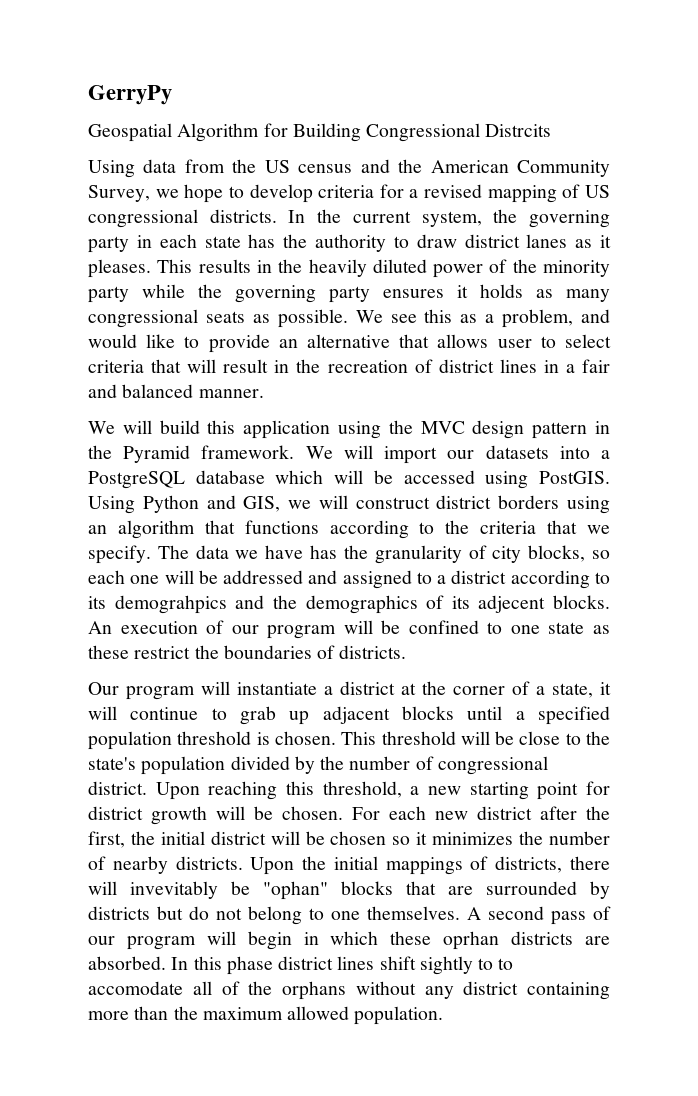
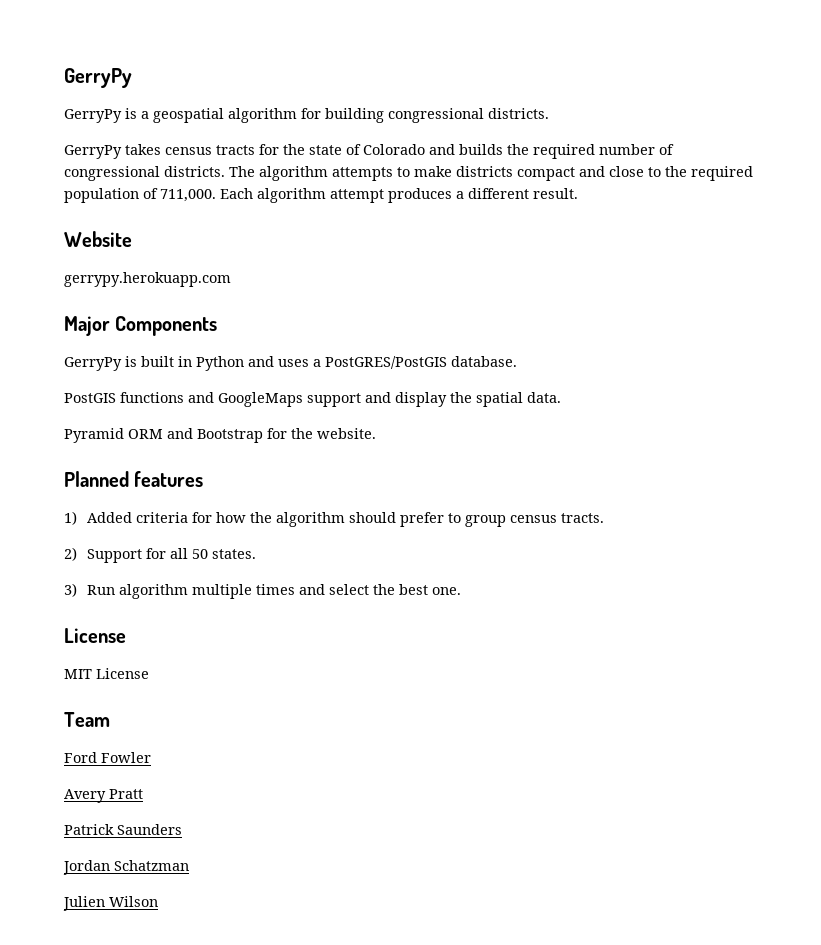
- Geospatial Algorithm for Building Congressional Distrcits
- Using data from the US census and the American Community Survey, we hope to develop criteria for a revised mapping of US congressional districts. In the current system, the governing party in each state has the authority to draw district lanes as it pleases. This results in the heavily diluted power of the minority party while the governing party ensures it holds as many congressional seats as possible. We see this as a problem, and would like to provide an alternative that allows user to select criteria that will result in the recreation of district lines in a fair and balanced manner.
- We will build this application using the MVC design pattern in the Pyramid framework. We will import our datasets into a PostgreSQL database which will be accessed using PostGIS. Using Python and GIS, we will construct district borders using an algorithm that functions according to the criteria that we specify. The data we have has the granularity of city blocks, so each one will be addressed and assigned to a district according to its demograhpics and the demographics of its adjecent blocks. An execution of our program will be confined to one state as these restrict the boundaries of districts.
- Our program will instantiate a district at the corner of a state, it will continue to grab up adjacent blocks until a specified population threshold is chosen. This threshold will be close to the state's population divided by the number of congressional district. Upon reaching this threshold, a new starting point for district growth will be chosen. For each new district after the first, the initial district will be chosen so it minimizes the number of nearby districts. Upon the initial mappings of districts, there will invevitably be "ophan" blocks that are surrounded by districts but do not belong to one themselves. A second pass of our program will begin in which these oprhan districts are absorbed. In this phase district lines shift sightly to to accomodate all of the orphans without any district containing more than the maximum allowed population.
+ GerryPy is a geospatial algorithm for building congressional districts.
+ GerryPy takes census tracts for the state of Colorado and builds the required number of congressional districts. The algorithm attempts to make districts compact and close to the required population of 711,000. Each algorithm attempt produces a different result.
+ Website
+ gerrypy.herokuapp.com
+ Major Components
+ GerryPy is built in Python and uses a PostGRES/PostGIS database.
+ PostGIS functions and GoogleMaps support and display the spatial data.
+ Pyramid ORM and Bootstrap for the website.
+ Planned features
+ 1) Added criteria for how the algorithm should prefer to group census tracts.
+ 2) Support for all 50 states.
+ 3) Run algorithm multiple times and select the best one.
+ License
+ MIT License
+ Team
+ Ford Fowler
+ Avery Pratt
+ Patrick Saunders
+ Jordan Schatzman
+ Julien Wilson

